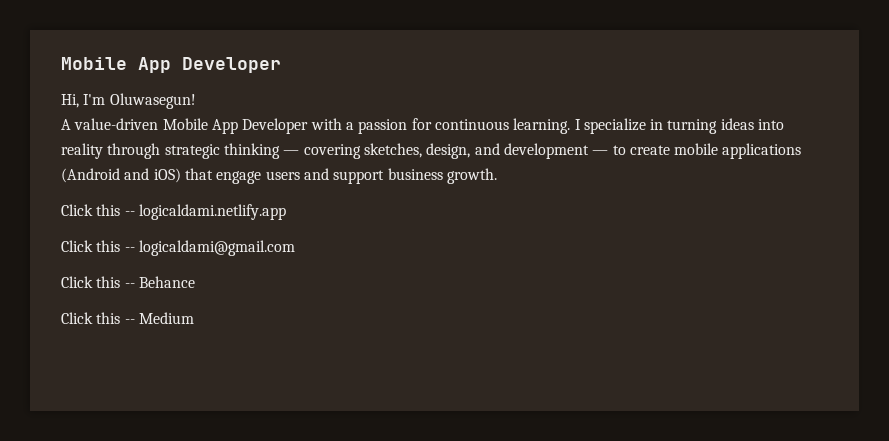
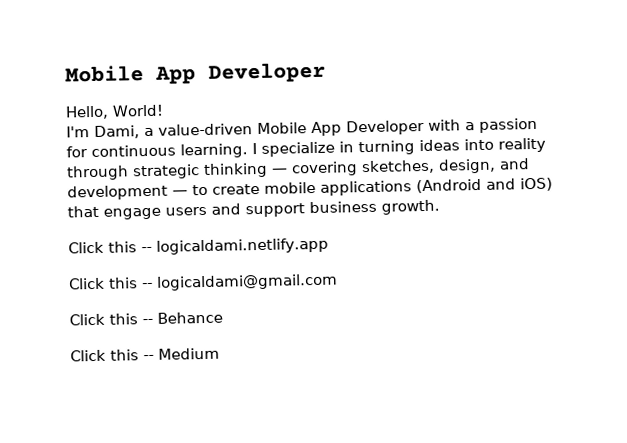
- Hi, I'm Oluwasegun!
- A value-driven Mobile App Developer with a passion for continuous learning.
+ Hello, World!
+ I'm Dami, a value-driven Mobile App Developer with a passion for continuous learning.

